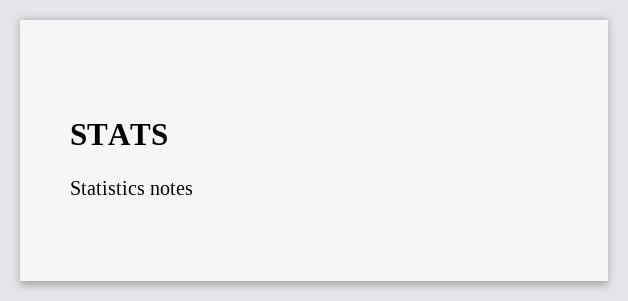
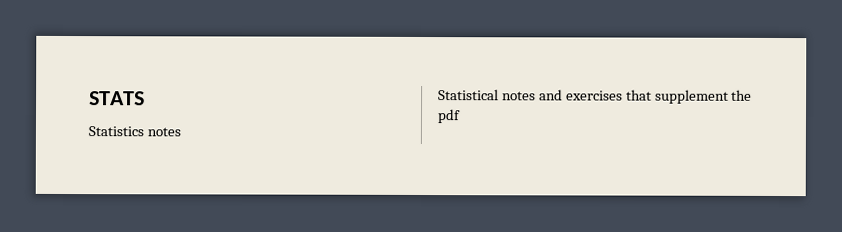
+ Statistical notes and exercises that supplement the pdf

